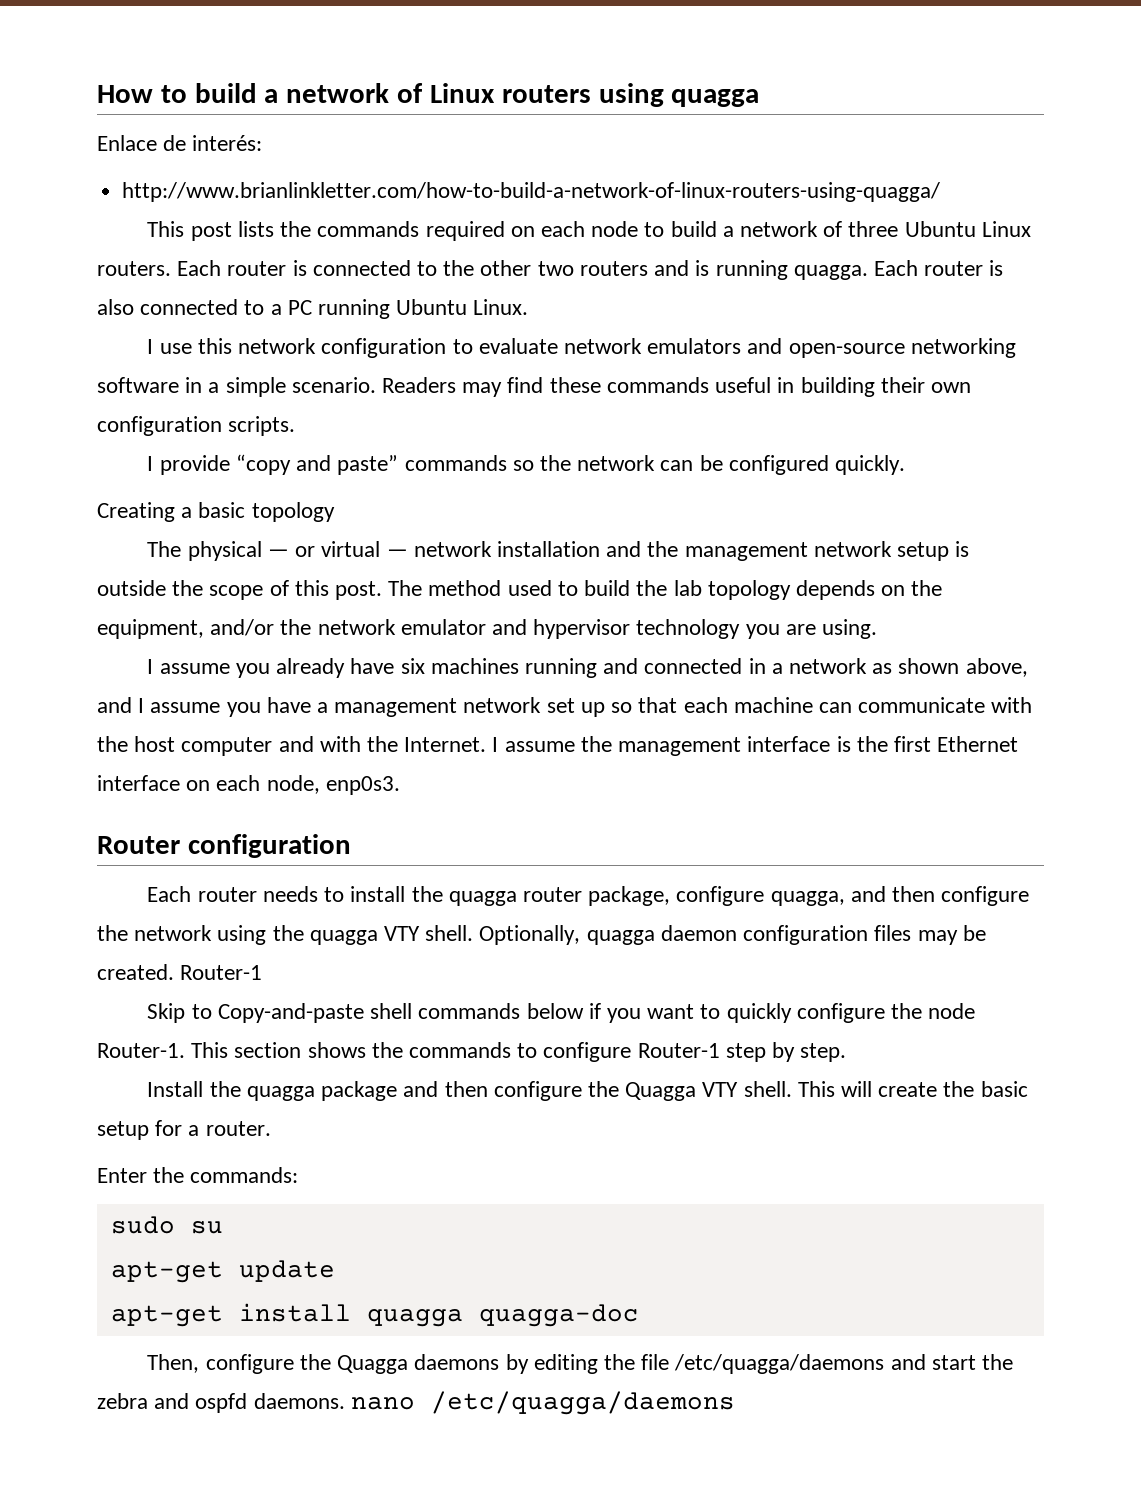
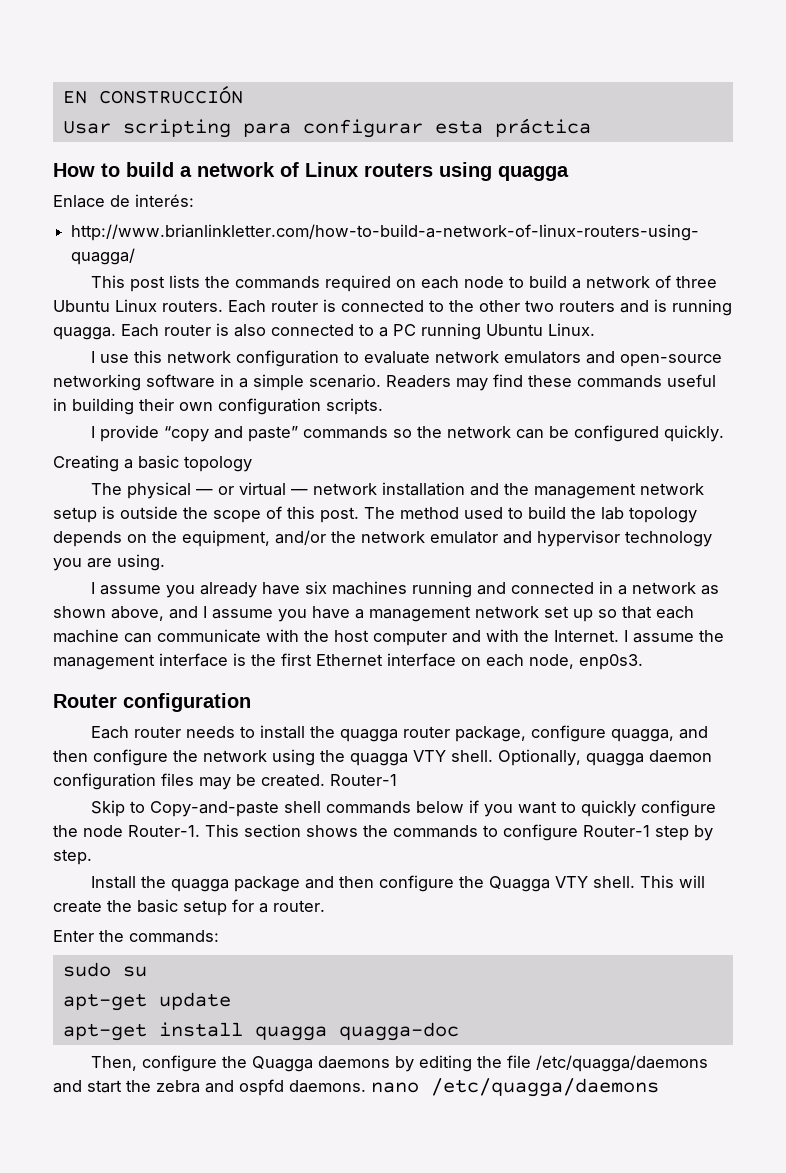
+ EN CONSTRUCCIÓN
+ Usar scripting para configurar esta práctica

